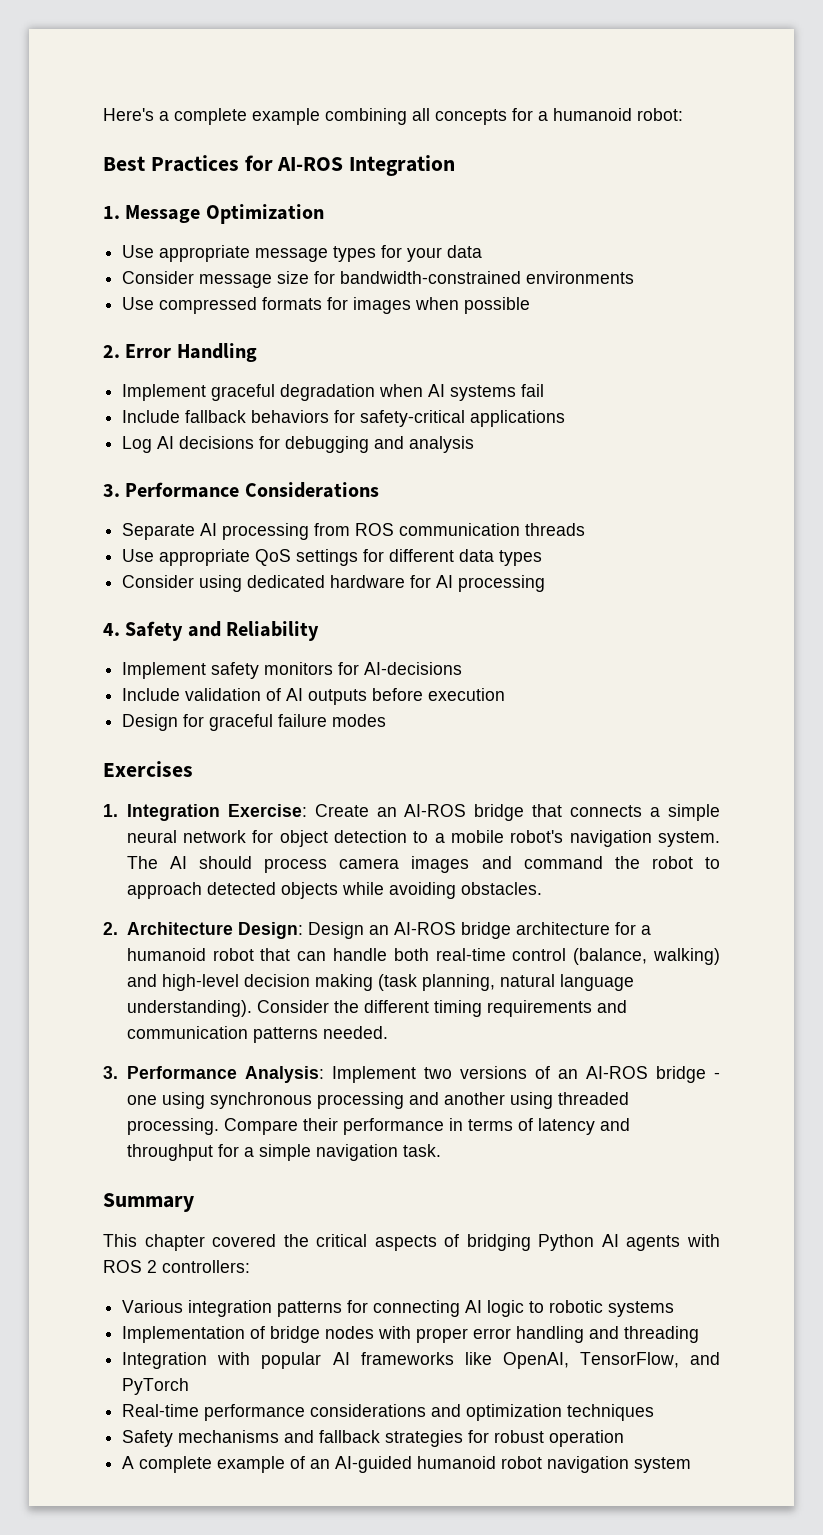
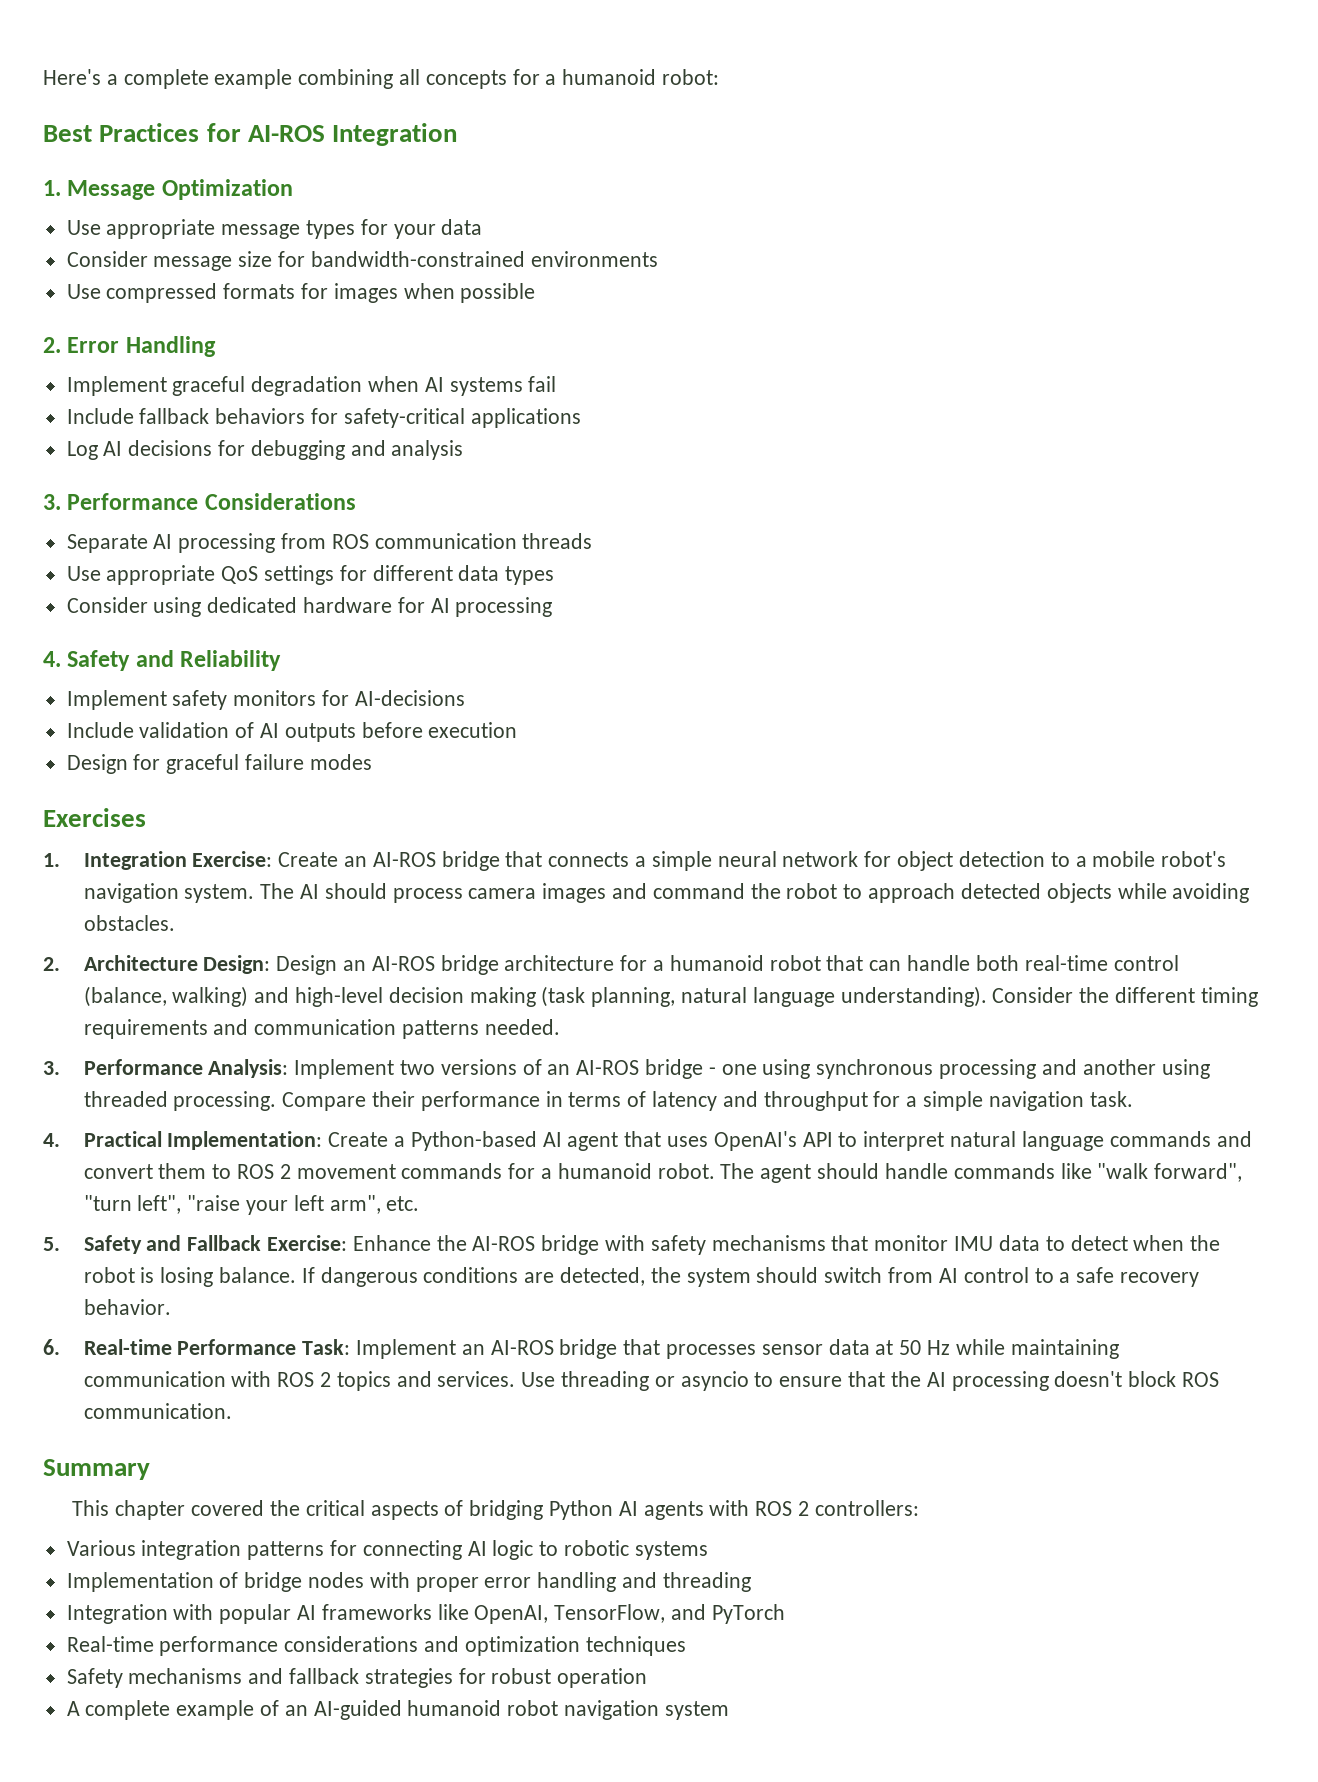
+ 4. Practical Implementation: Create a Python-based AI agent that uses OpenAI's API to interpret natural language commands and convert them to ROS 2 movement commands for a humanoid robot. The agent should handle commands like "walk forward", "turn left", "raise your left arm", etc.
+ 5. Safety and Fallback Exercise: Enhance the AI-ROS bridge with safety mechanisms that monitor IMU data to detect when the robot is losing balance. If dangerous conditions are detected, the system should switch from AI control to a safe recovery behavior.
+ 6. Real-time Performance Task: Implement an AI-ROS bridge that processes sensor data at 50 Hz while maintaining communication with ROS 2 topics and services. Use threading or asyncio to ensure that the AI processing doesn't block ROS communication.

